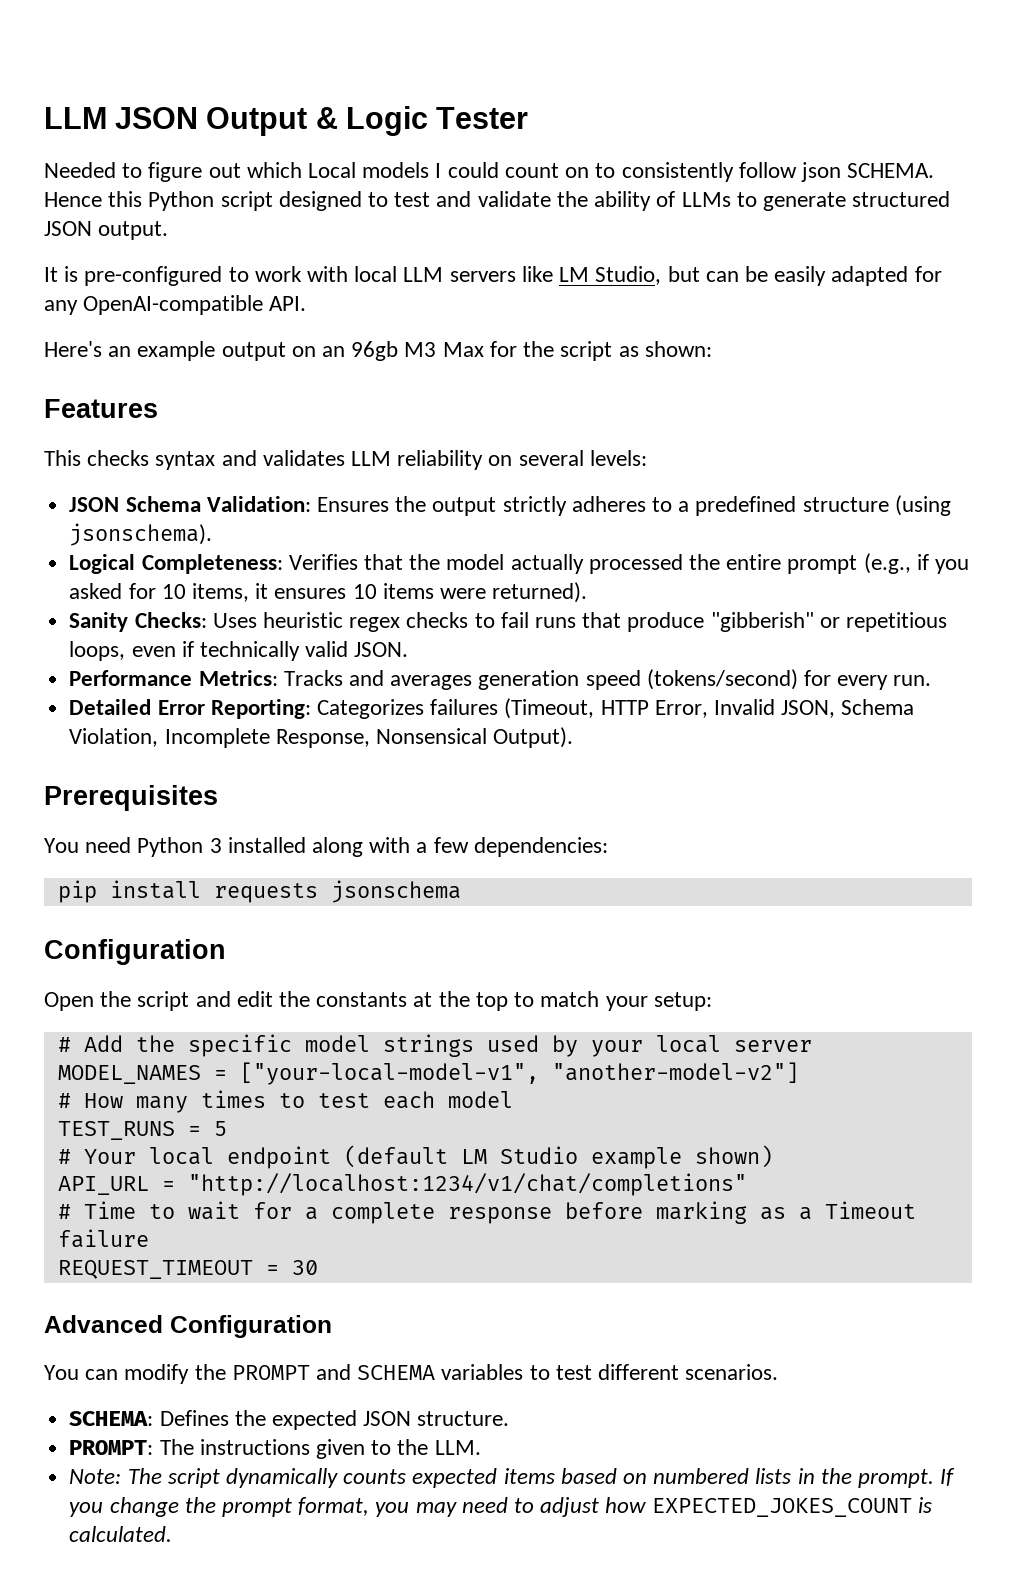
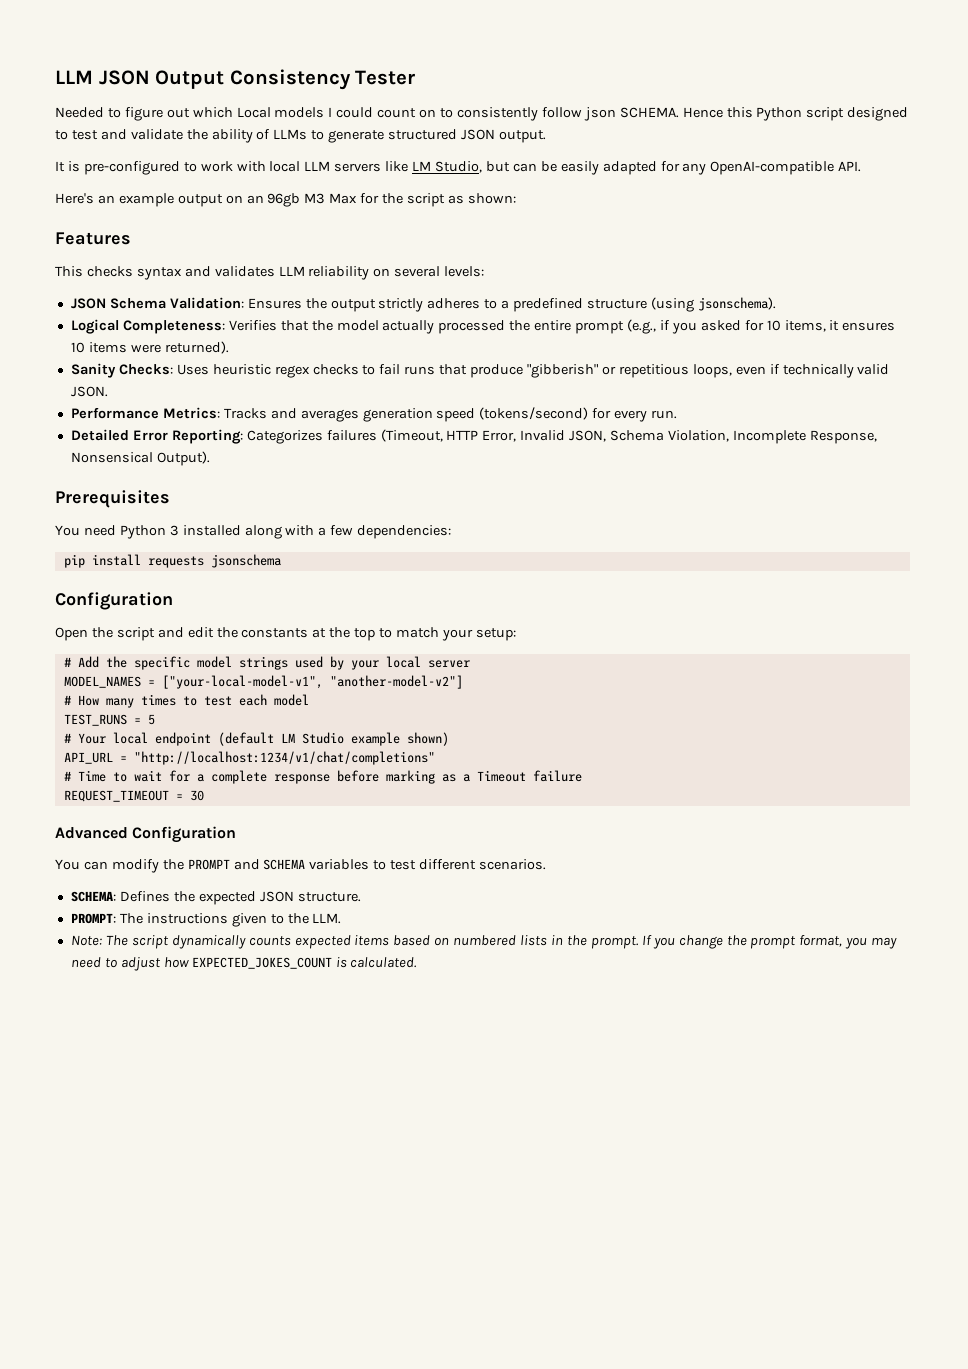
- LLM JSON Output & Logic Tester
+ LLM JSON Output Consistency Tester

